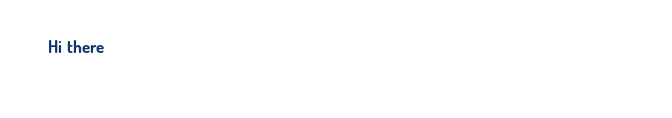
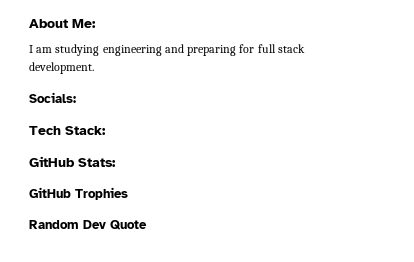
- Hi there
+ About Me:
+ I am studying engineering and preparing for full stack development.
+ Socials:
+ Tech Stack:
+ GitHub Stats:
+ GitHub Trophies
+ Random Dev Quote

